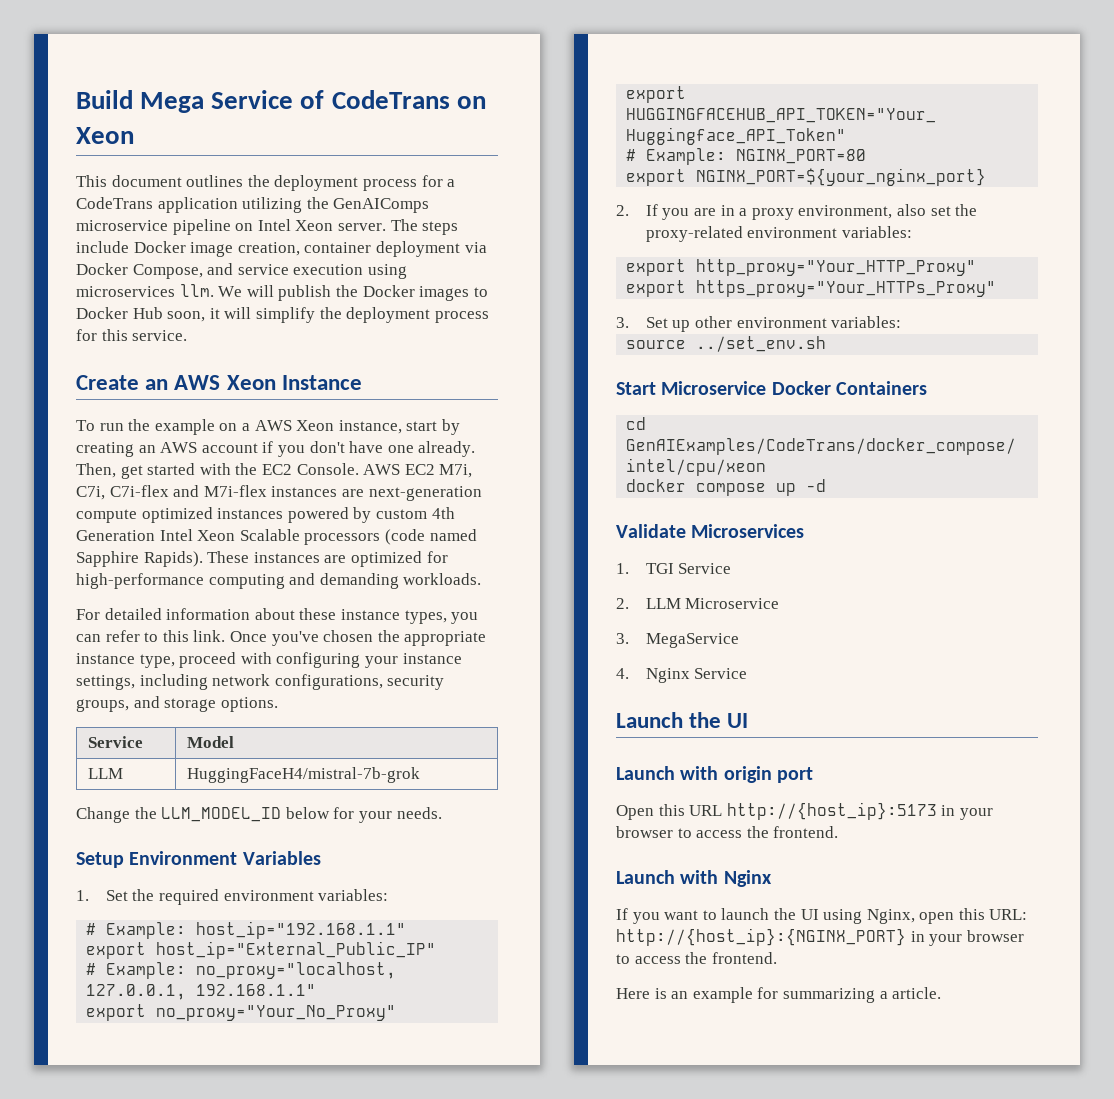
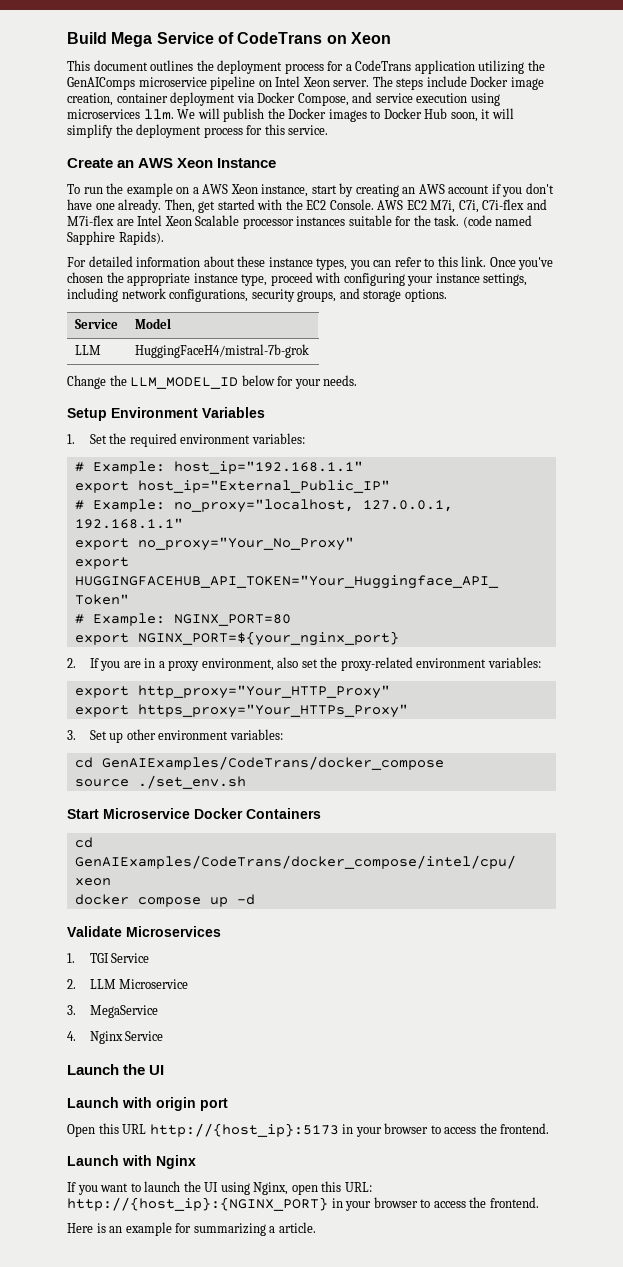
- AWS EC2 M7i, C7i, C7i-flex and M7i-flex instances are next-generation compute optimized instances powered by custom 4th Generation Intel Xeon Scalable processors (code named Sapphire Rapids). These instances are optimized for high-performance computing and demanding workloads.
+ AWS EC2 M7i, C7i, C7i-flex and M7i-flex are Intel Xeon Scalable processor instances suitable for the task. (code named Sapphire Rapids).
+ cd GenAIExamples/CodeTrans/docker_compose
- source ../set_env.sh
+ source ./set_env.sh

